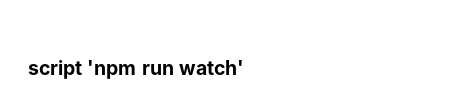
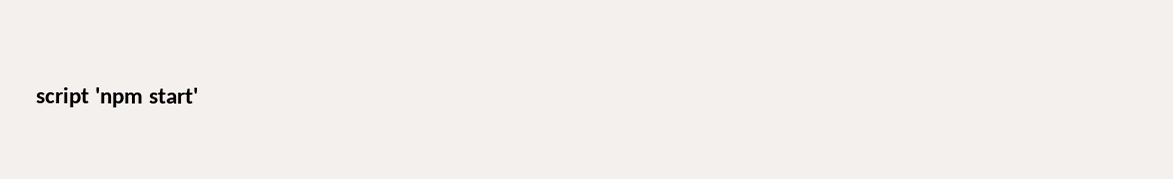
- script 'npm run watch'
+ script 'npm start'

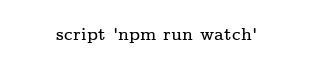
- script 'npm start'
+ script 'npm run watch'

